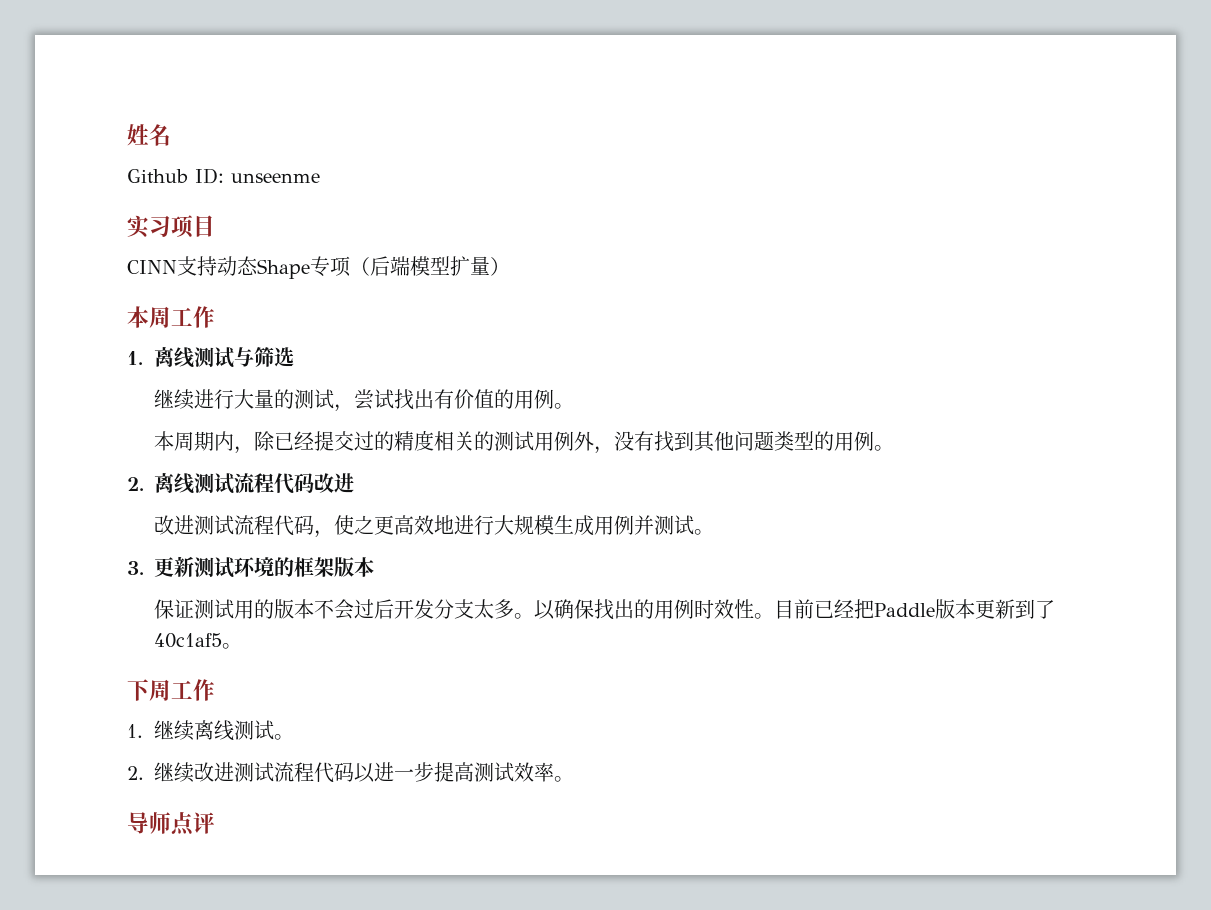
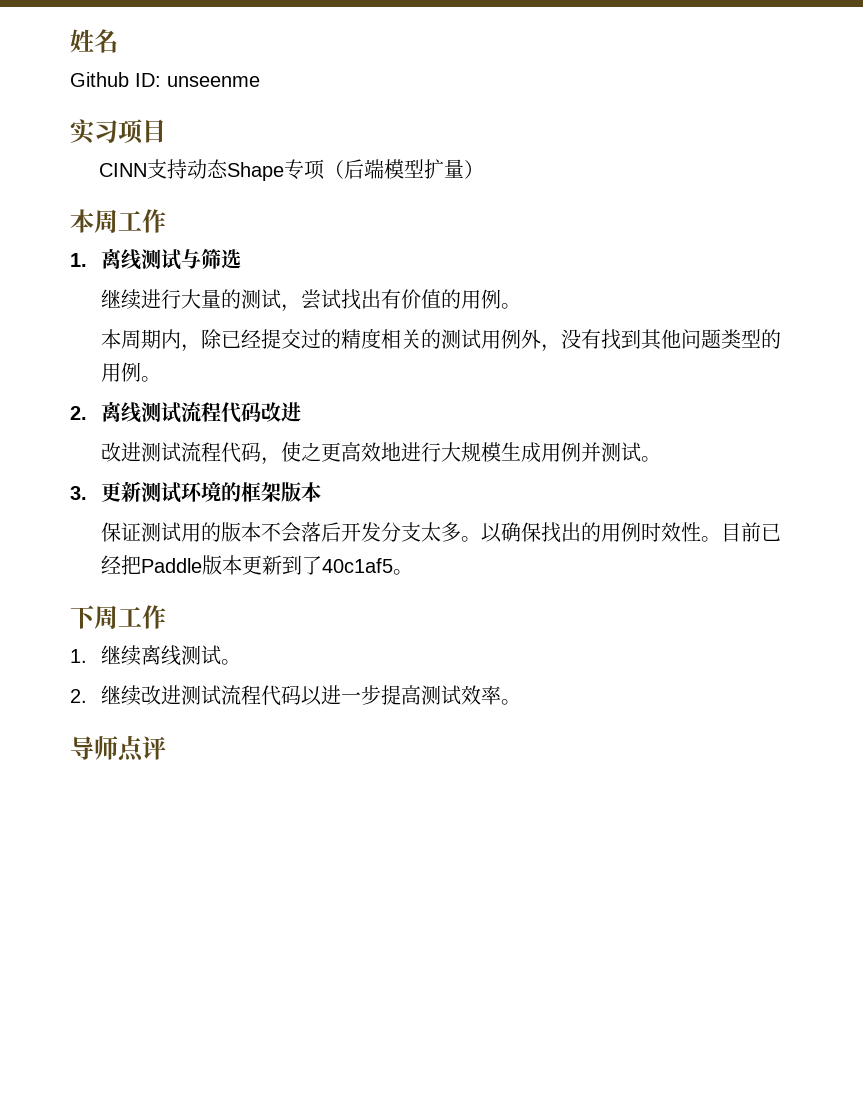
- 保证测试用的版本不会过后开发分支太多。
+ 保证测试用的版本不会落后开发分支太多。

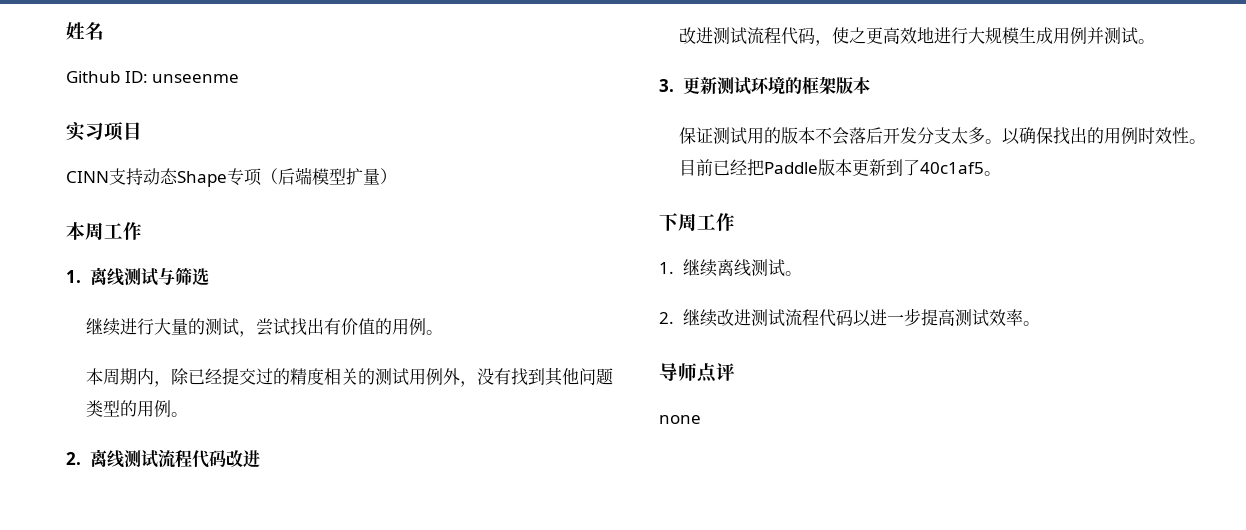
+ none

